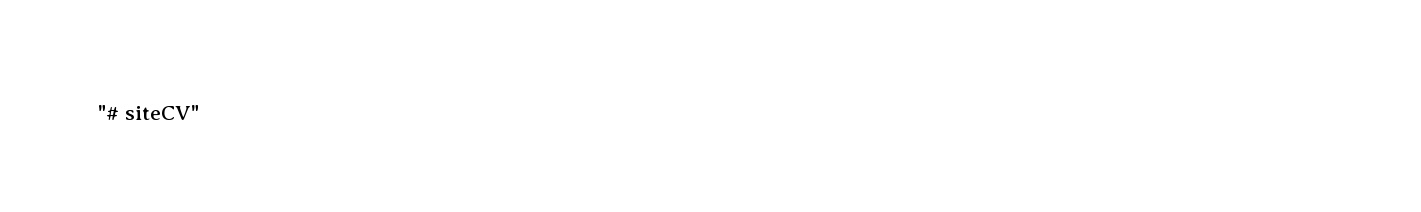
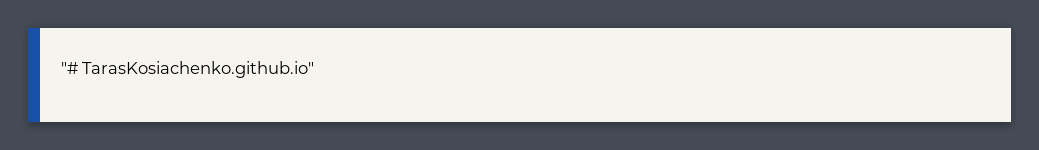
- "# siteCV"
+ "# TarasKosiachenko.github.io"

